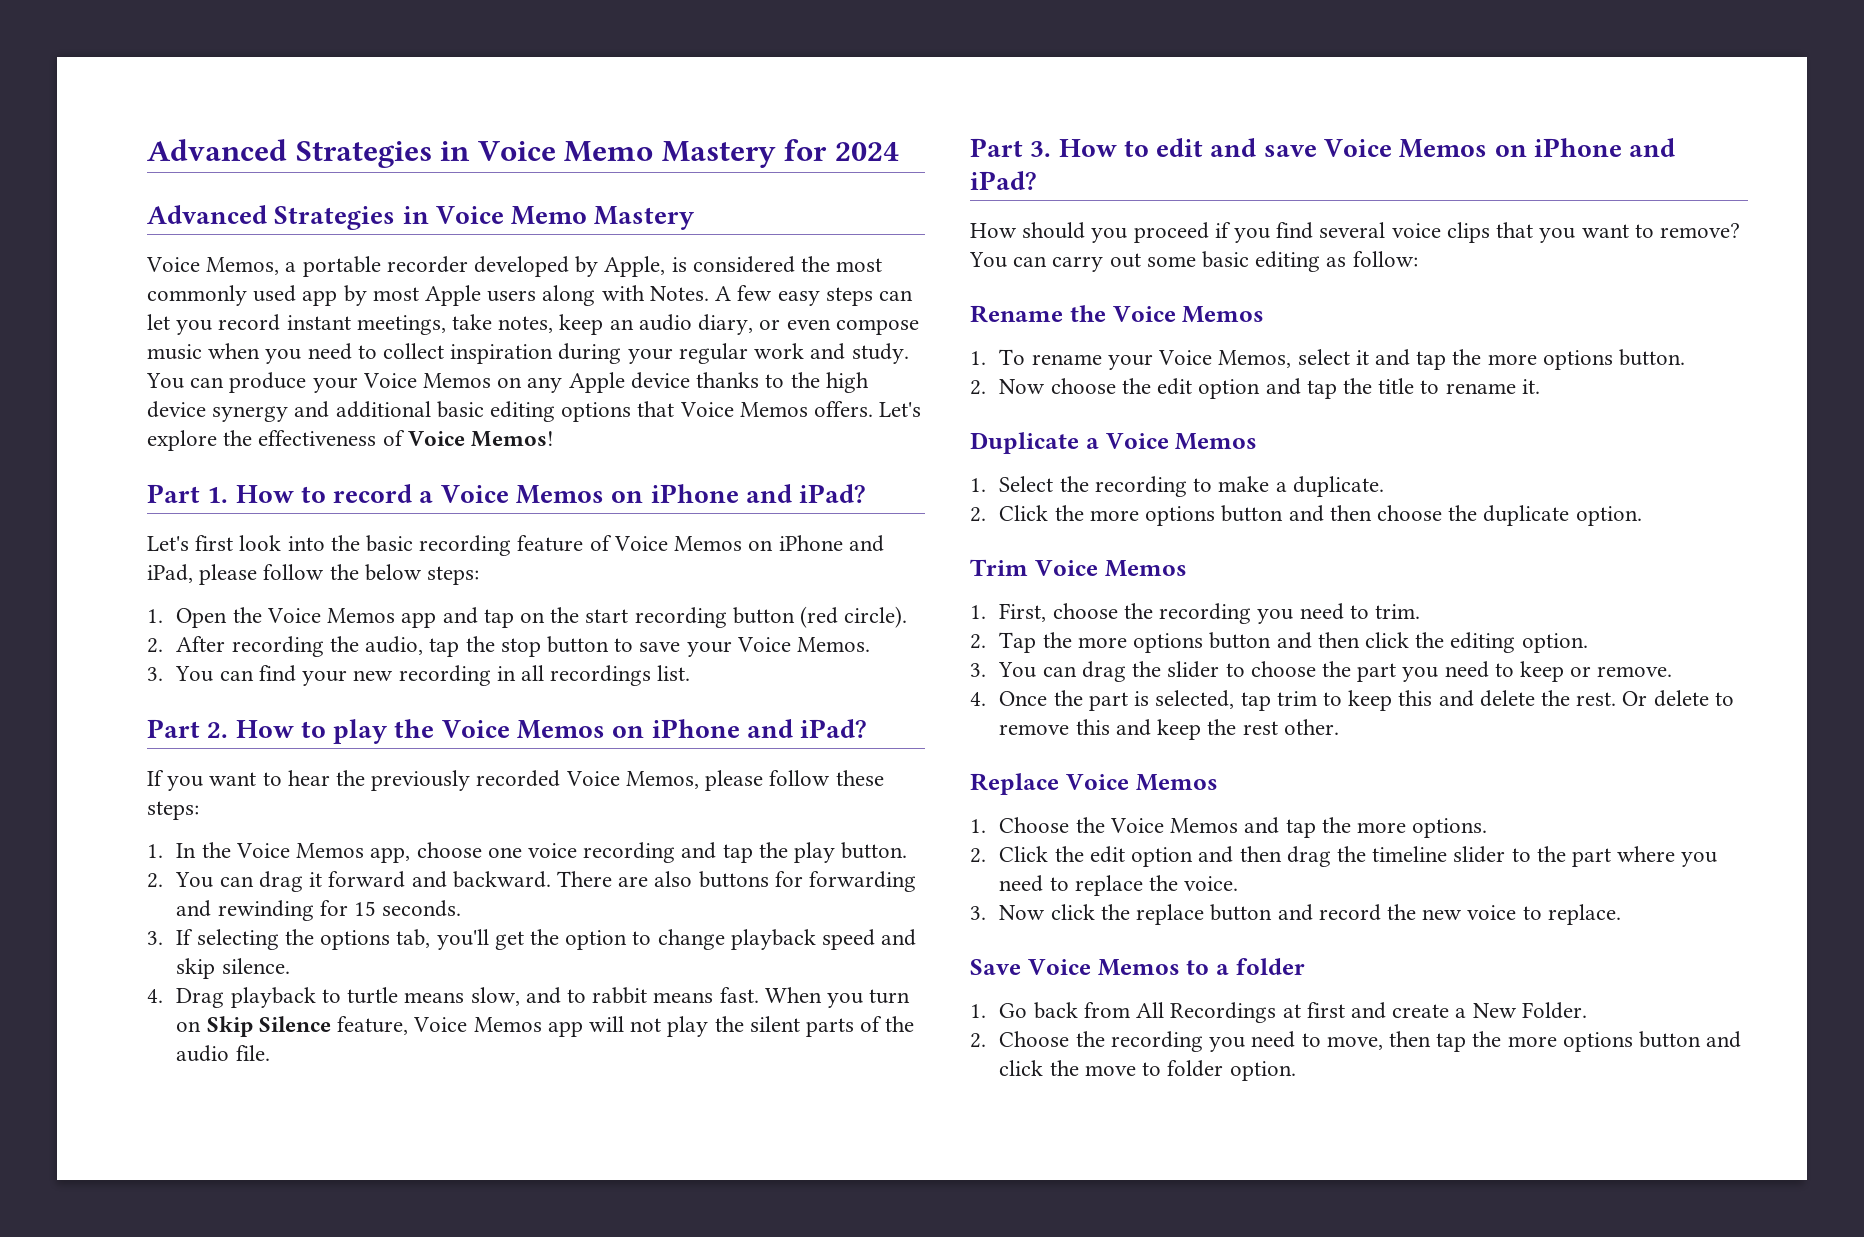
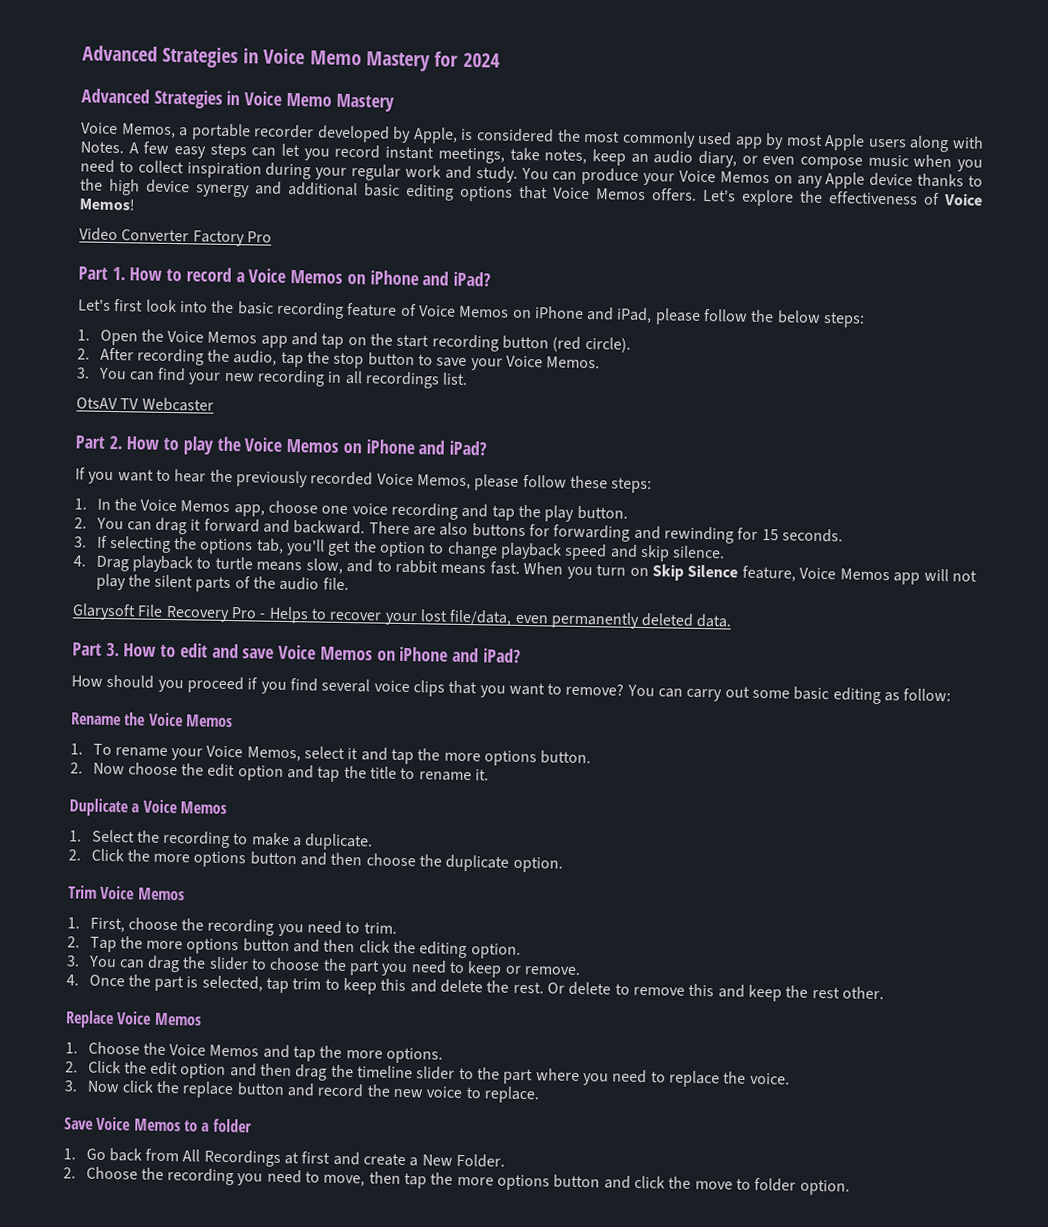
+ Video Converter Factory Pro
+ OtsAV TV Webcaster
+ Glarysoft File Recovery Pro - Helps to recover your lost file/data, even permanently deleted data.

